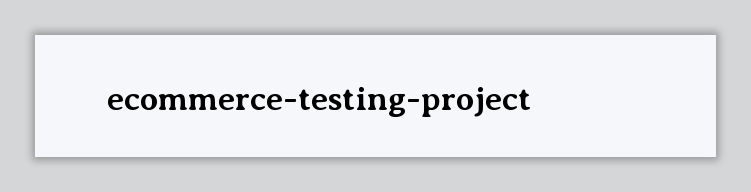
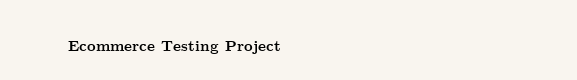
- ecommerce-testing-project
+ Ecommerce Testing Project

